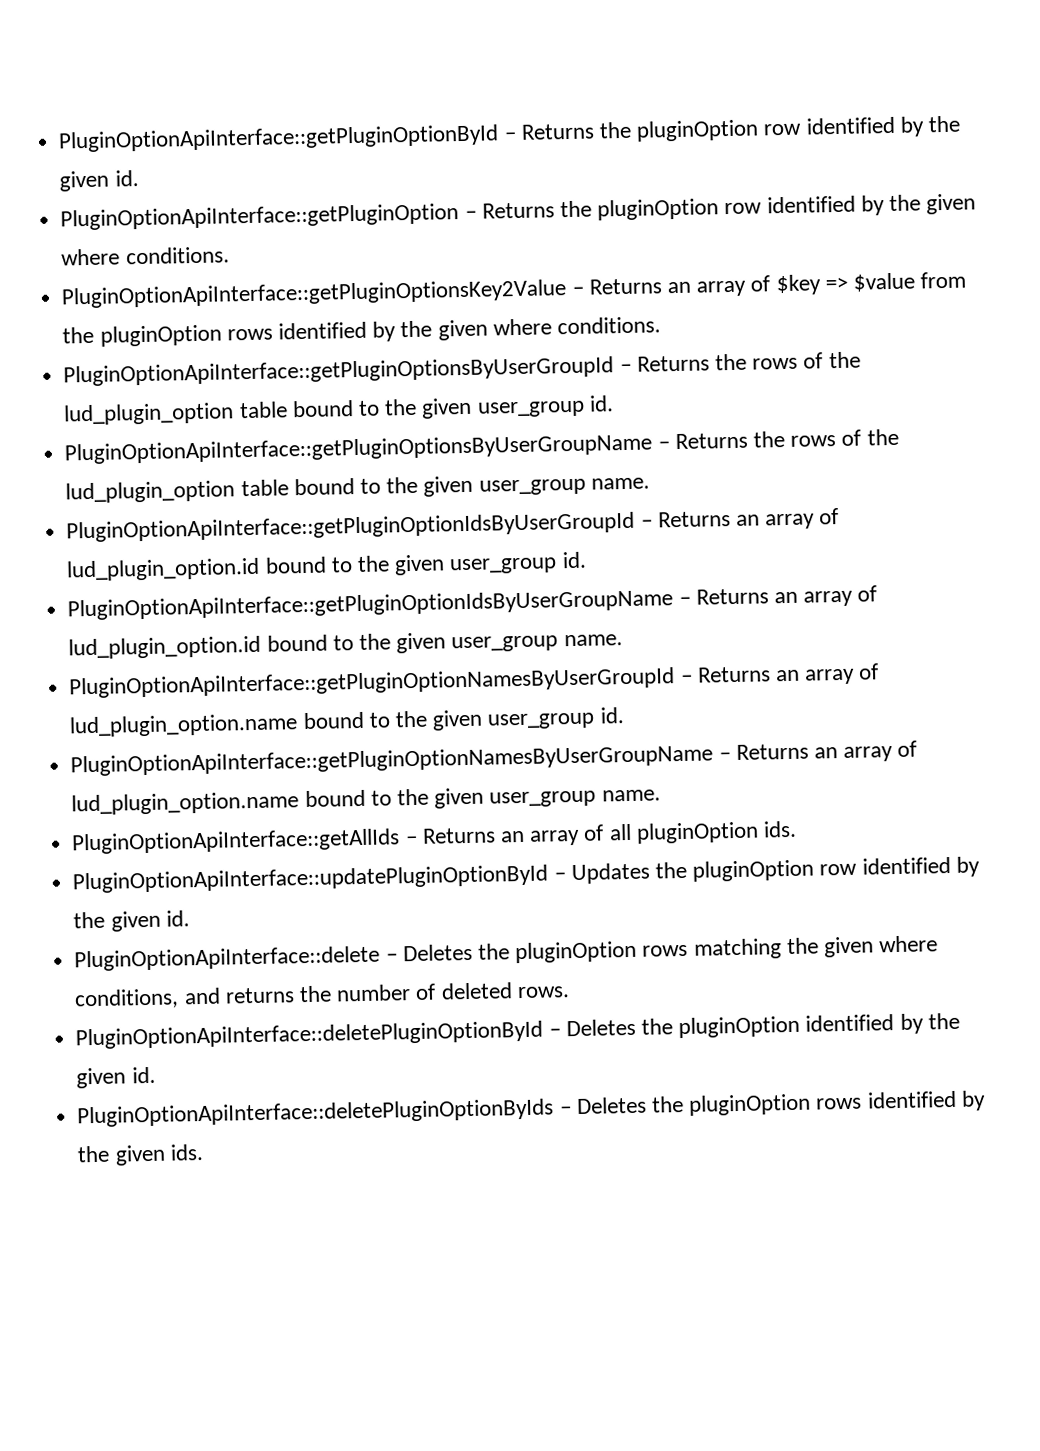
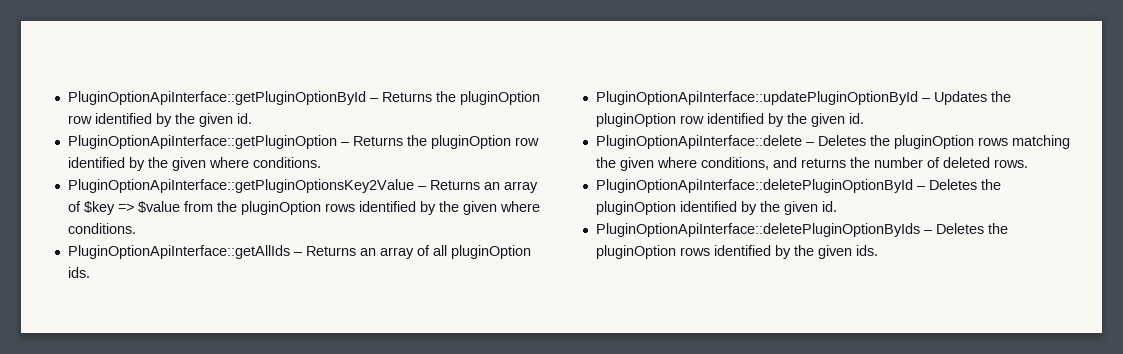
- PluginOptionApiInterface::getPluginOptionsByUserGroupId – Returns the rows of the lud_plugin_option table bound to the given user_group id.
- PluginOptionApiInterface::getPluginOptionsByUserGroupName – Returns the rows of the lud_plugin_option table bound to the given user_group name.
- PluginOptionApiInterface::getPluginOptionIdsByUserGroupId – Returns an array of lud_plugin_option.id bound to the given user_group id.
- PluginOptionApiInterface::getPluginOptionIdsByUserGroupName – Returns an array of lud_plugin_option.id bound to the given user_group name.
- PluginOptionApiInterface::getPluginOptionNamesByUserGroupId – Returns an array of lud_plugin_option.name bound to the given user_group id.
- PluginOptionApiInterface::getPluginOptionNamesByUserGroupName – Returns an array of lud_plugin_option.name bound to the given user_group name.

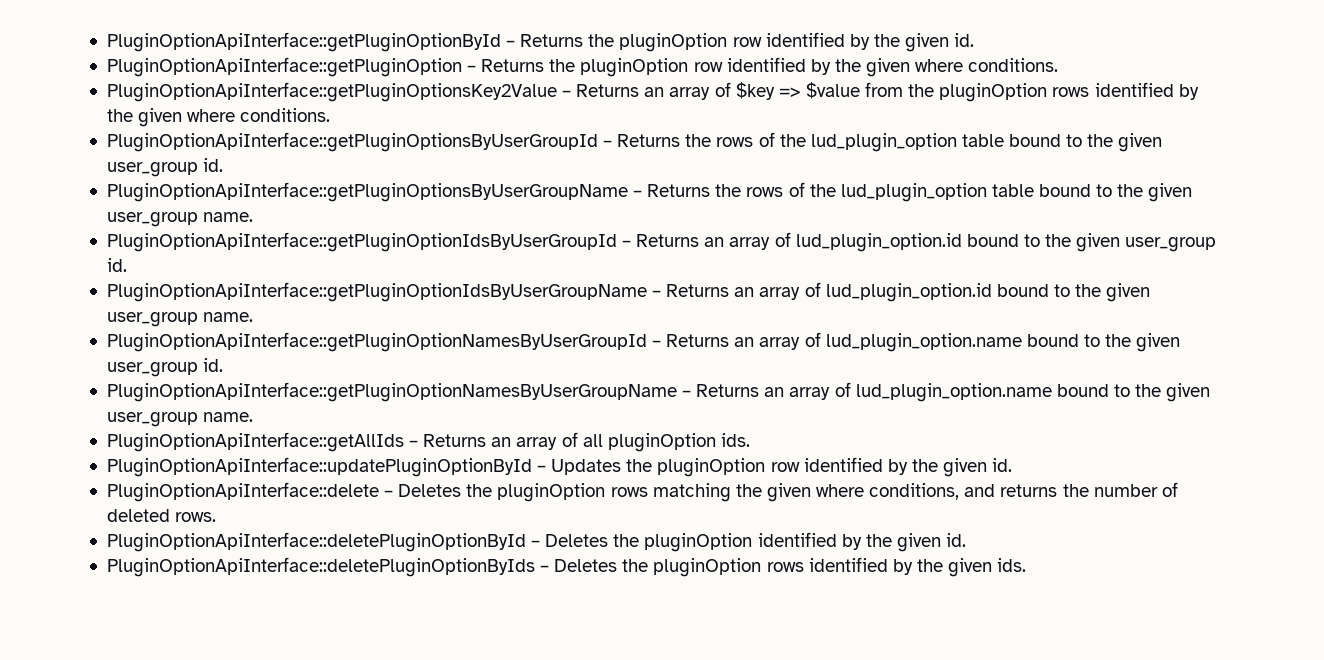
+ PluginOptionApiInterface::getPluginOptionsByUserGroupId – Returns the rows of the lud_plugin_option table bound to the given user_group id.
+ PluginOptionApiInterface::getPluginOptionsByUserGroupName – Returns the rows of the lud_plugin_option table bound to the given user_group name.
+ PluginOptionApiInterface::getPluginOptionIdsByUserGroupId – Returns an array of lud_plugin_option.id bound to the given user_group id.
+ PluginOptionApiInterface::getPluginOptionIdsByUserGroupName – Returns an array of lud_plugin_option.id bound to the given user_group name.
+ PluginOptionApiInterface::getPluginOptionNamesByUserGroupId – Returns an array of lud_plugin_option.name bound to the given user_group id.
+ PluginOptionApiInterface::getPluginOptionNamesByUserGroupName – Returns an array of lud_plugin_option.name bound to the given user_group name.

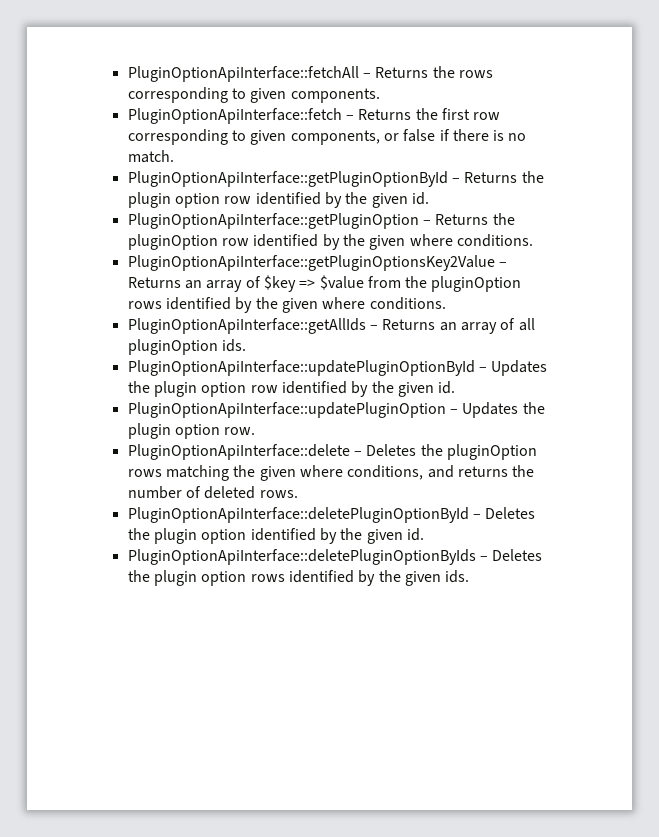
+ PluginOptionApiInterface::fetchAll – Returns the rows corresponding to given components.
+ PluginOptionApiInterface::fetch – Returns the first row corresponding to given components, or false if there is no match.
- PluginOptionApiInterface::getPluginOptionById – Returns the pluginOption row identified by the given id.
+ PluginOptionApiInterface::getPluginOptionById – Returns the plugin option row identified by the given id.
- PluginOptionApiInterface::getPluginOptionsByUserGroupId – Returns the rows of the lud_plugin_option table bound to the given user_group id.
- PluginOptionApiInterface::getPluginOptionsByUserGroupName – Returns the rows of the lud_plugin_option table bound to the given user_group name.
- PluginOptionApiInterface::getPluginOptionIdsByUserGroupId – Returns an array of lud_plugin_option.id bound to the given user_group id.
- PluginOptionApiInterface::getPluginOptionIdsByUserGroupName – Returns an array of lud_plugin_option.id bound to the given user_group name.
- PluginOptionApiInterface::getPluginOptionNamesByUserGroupId – Returns an array of lud_plugin_option.name bound to the given user_group id.
- PluginOptionApiInterface::getPluginOptionNamesByUserGroupName – Returns an array of lud_plugin_option.name bound to the given user_group name.
- PluginOptionApiInterface::updatePluginOptionById – Updates the pluginOption row identified by the given id.
+ PluginOptionApiInterface::updatePluginOptionById – Updates the plugin option row identified by the given id.
+ PluginOptionApiInterface::updatePluginOption – Updates the plugin option row.
- PluginOptionApiInterface::deletePluginOptionById – Deletes the pluginOption identified by the given id.
+ PluginOptionApiInterface::deletePluginOptionById – Deletes the plugin option identified by the given id.
- PluginOptionApiInterface::deletePluginOptionByIds – Deletes the pluginOption rows identified by the given ids.
+ PluginOptionApiInterface::deletePluginOptionByIds – Deletes the plugin option rows identified by the given ids.

